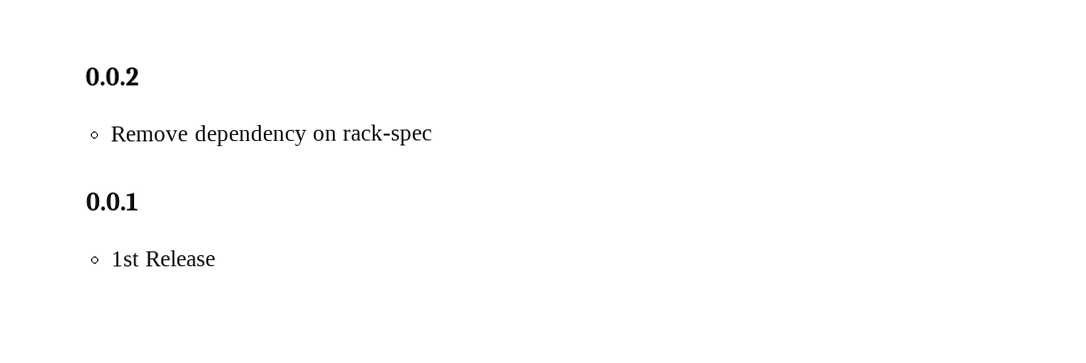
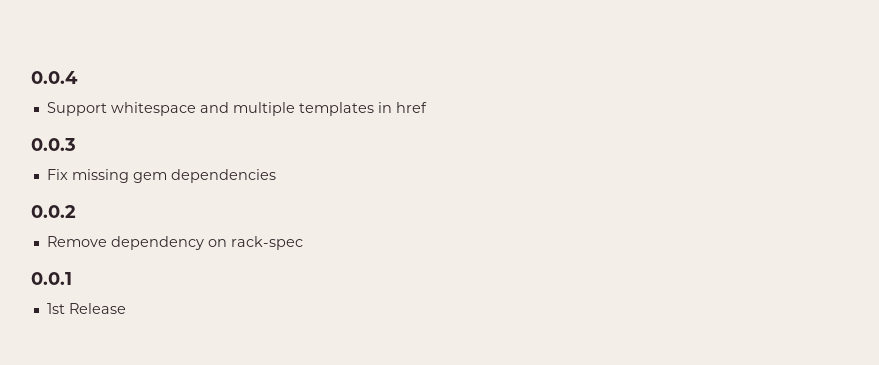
+ 0.0.4
+ Support whitespace and multiple templates in href
+ 0.0.3
+ Fix missing gem dependencies

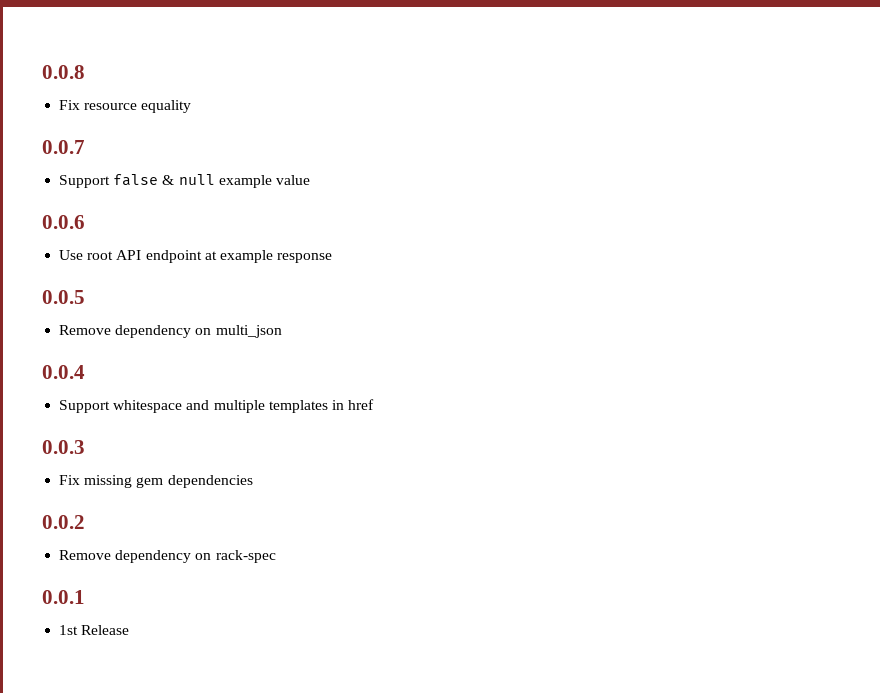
+ 0.0.8
+ Fix resource equality
+ 0.0.7
+ Support false & null example value
+ 0.0.6
+ Use root API endpoint at example response
+ 0.0.5
+ Remove dependency on multi_json

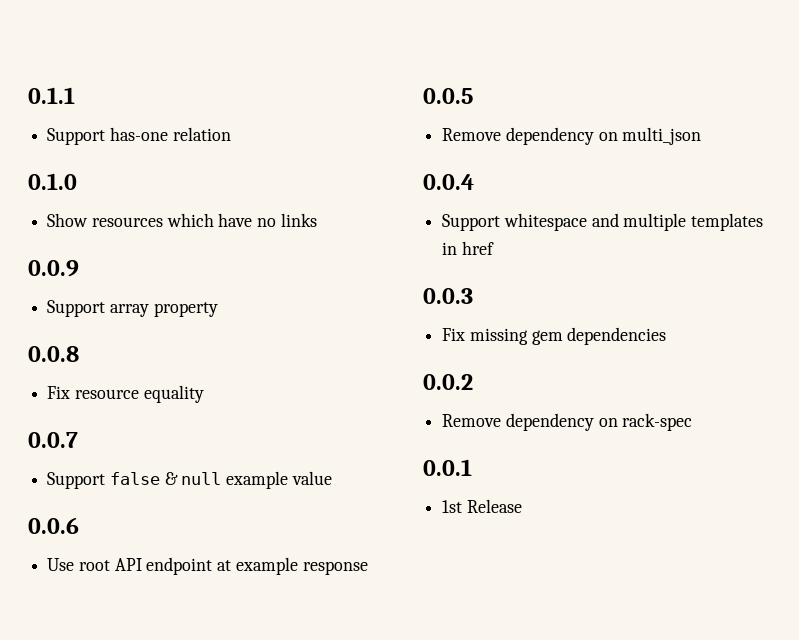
+ 0.1.1
+ Support has-one relation
+ 0.1.0
+ Show resources which have no links
+ 0.0.9
+ Support array property

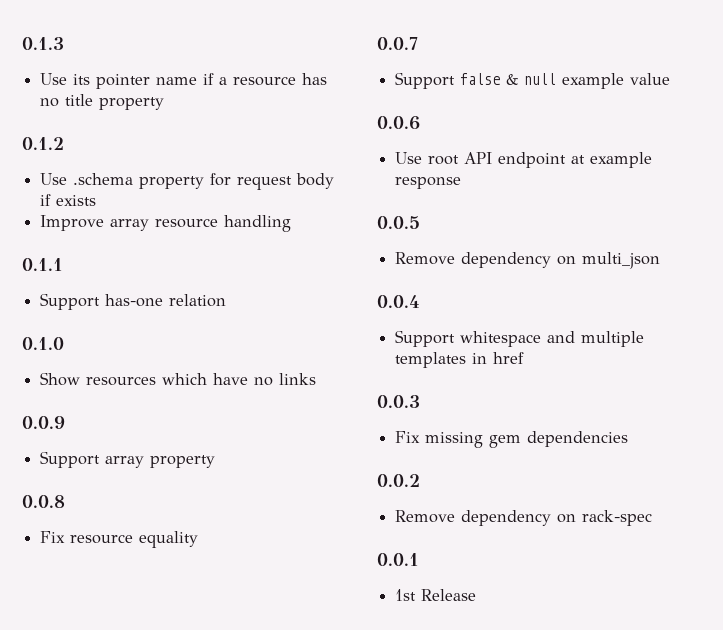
+ 0.1.3
+ Use its pointer name if a resource has no title property
+ 0.1.2
+ Use .schema property for request body if exists
+ Improve array resource handling

